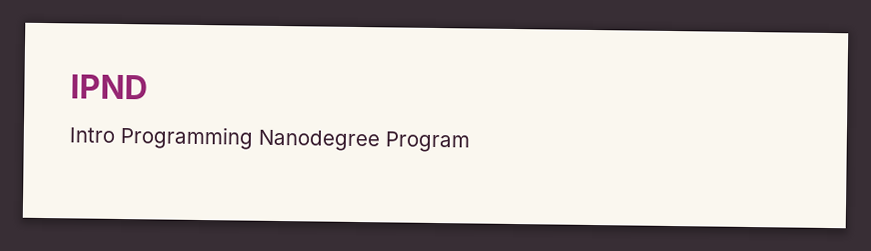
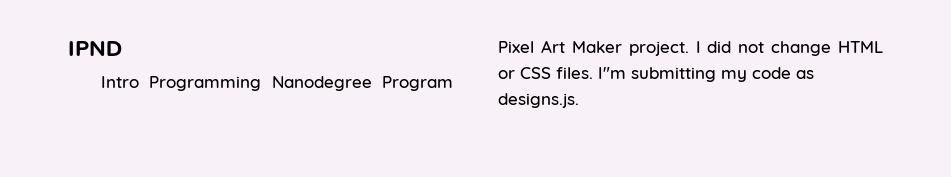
- Intro Programming Nanodegree Program
+ Intro Programming Nanodegree Program Pixel Art Maker project. I did not change HTML or CSS files. I"m submitting my code as designs.js.

